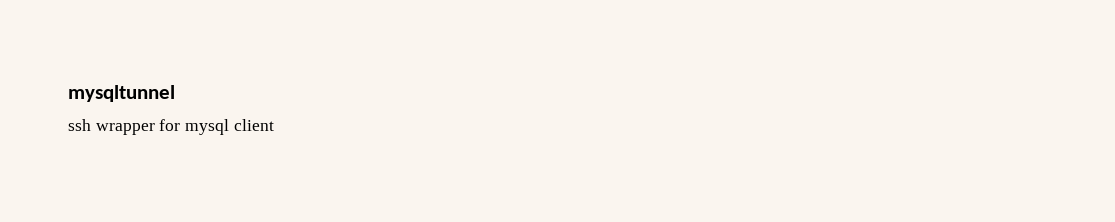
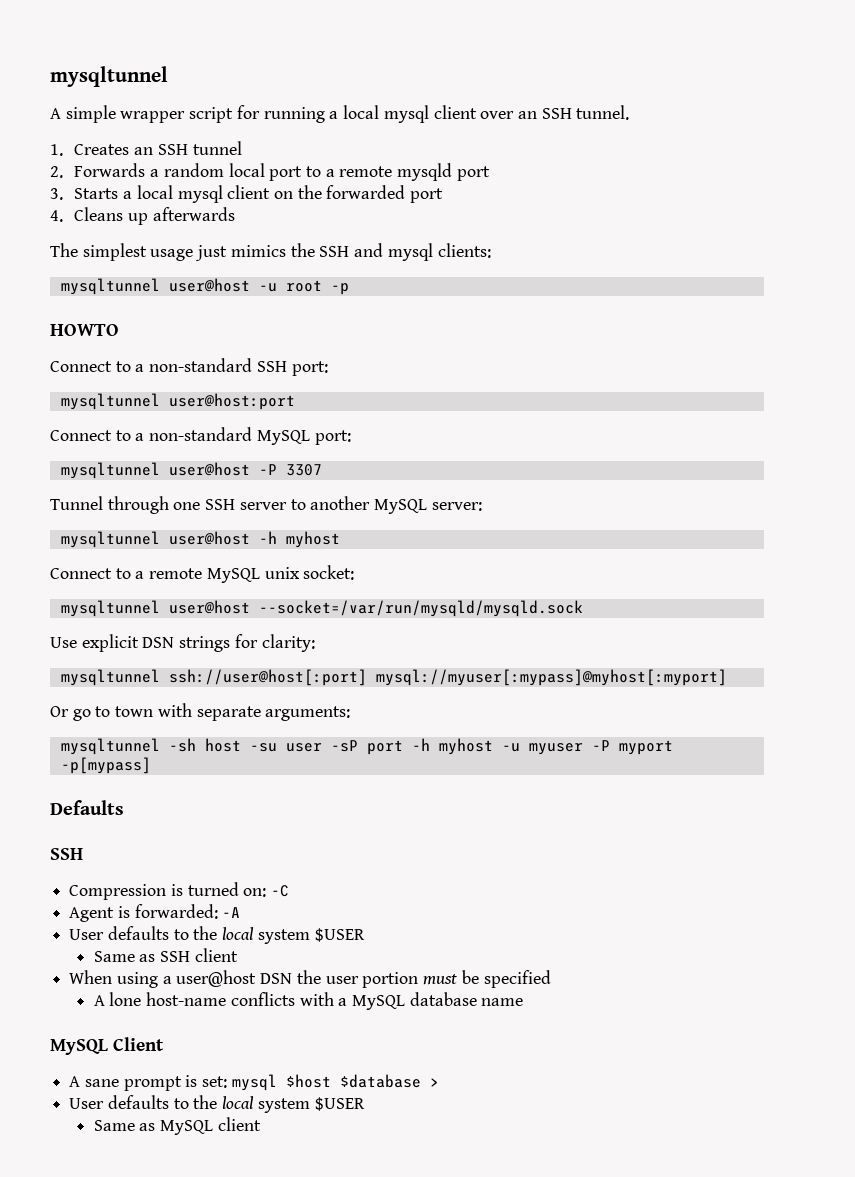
- ssh wrapper for mysql client
+ A simple wrapper script for running a local mysql client over an SSH tunnel.
+ 1. Creates an SSH tunnel
+ 2. Forwards a random local port to a remote mysqld port
+ 3. Starts a local mysql client on the forwarded port
+ 4. Cleans up afterwards
+ The simplest usage just mimics the SSH and mysql clients:
+ mysqltunnel user@host -u root -p
+ HOWTO
+ Connect to a non-standard SSH port:
+ mysqltunnel user@host:port
+ Connect to a non-standard MySQL port:
+ mysqltunnel user@host -P 3307
+ Tunnel through one SSH server to another MySQL server:
+ mysqltunnel user@host -h myhost
+ Connect to a remote MySQL unix socket:
+ mysqltunnel user@host --socket=/var/run/mysqld/mysqld.sock
+ Use explicit DSN strings for clarity:
+ mysqltunnel ssh://user@host[:port] mysql://myuser[:mypass]@myhost[:myport]
+ Or go to town with separate arguments:
+ mysqltunnel -sh host -su user -sP port -h myhost -u myuser -P myport -p[mypass]
+ Defaults
+ SSH
+ Compression is turned on: -C
+ Agent is forwarded: -A
+ User defaults to the local system $USER
+ Same as SSH client
+ When using a user@host DSN the user portion must be specified
+ A lone host-name conflicts with a MySQL database name
+ MySQL Client
+ A sane prompt is set: mysql $host $database >
+ User defaults to the local system $USER
+ Same as MySQL client

